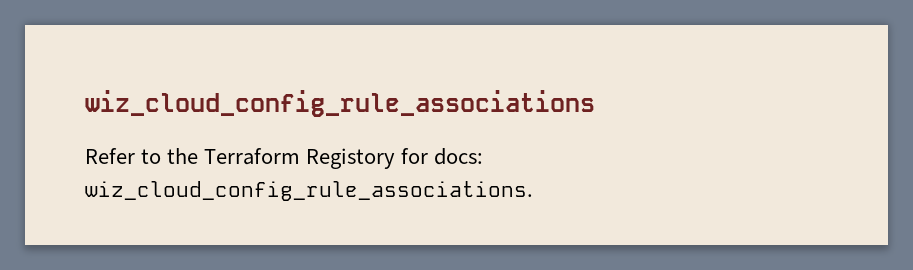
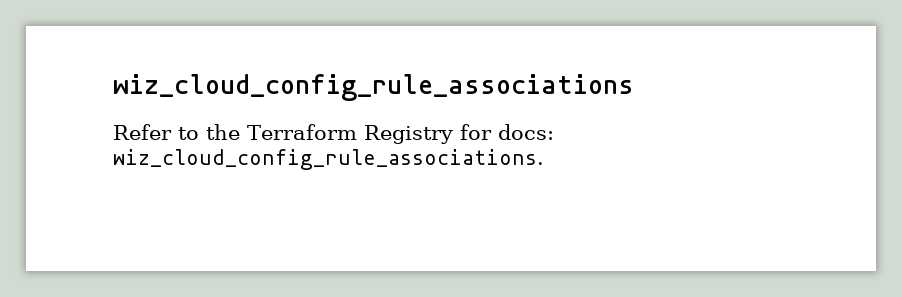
- Refer to the Terraform Registory for docs: wiz_cloud_config_rule_associations.
+ Refer to the Terraform Registry for docs: wiz_cloud_config_rule_associations.

